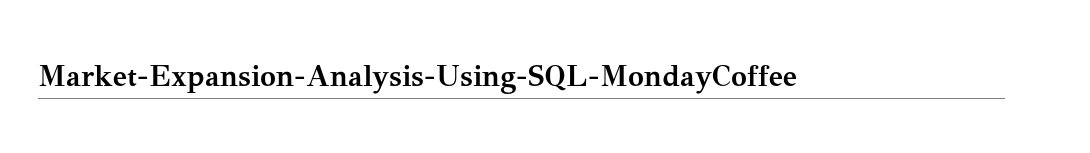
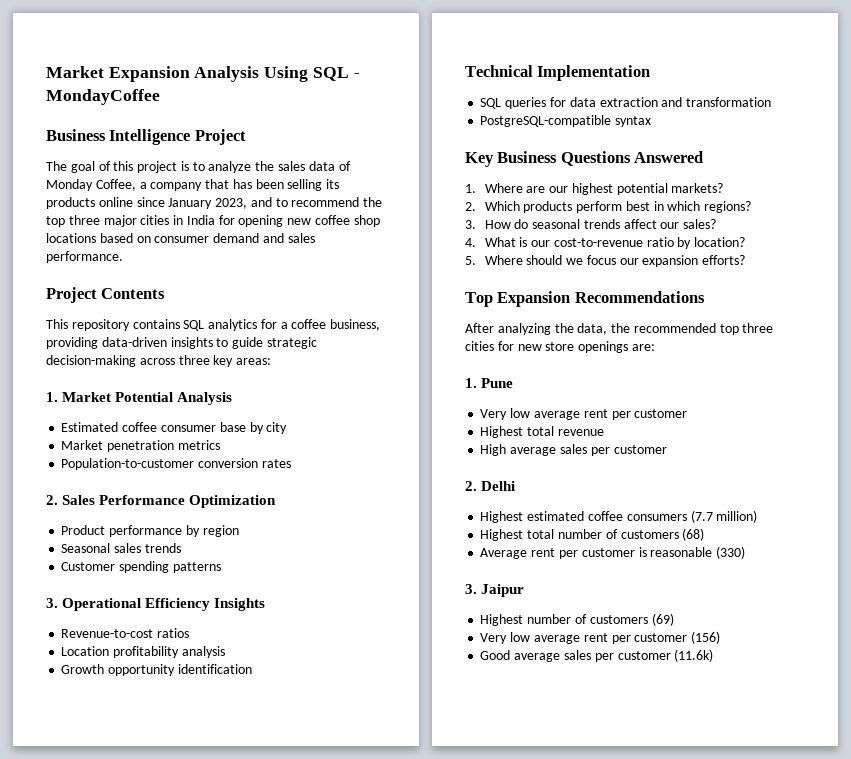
- Market-Expansion-Analysis-Using-SQL-MondayCoffee
+ Market Expansion Analysis Using SQL - MondayCoffee
+ Business Intelligence Project
+ The goal of this project is to analyze the sales data of Monday Coffee, a company that has been selling its products online since January 2023, and to recommend the top three major cities in India for opening new coffee shop locations based on consumer demand and sales performance.
+ Project Contents
+ This repository contains SQL analytics for a coffee business, providing data-driven insights to guide strategic decision-making across three key areas:
+ 1. Market Potential Analysis
+ Estimated coffee consumer base by city
+ Market penetration metrics
+ Population-to-customer conversion rates
+ 2. Sales Performance Optimization
+ Product performance by region
+ Seasonal sales trends
+ Customer spending patterns
+ 3. Operational Efficiency Insights
+ Revenue-to-cost ratios
+ Location profitability analysis
+ Growth opportunity identification
+ Technical Implementation
+ SQL queries for data extraction and transformation
+ PostgreSQL-compatible syntax
+ Key Business Questions Answered
+ 1. Where are our highest potential markets?
+ 2. Which products perform best in which regions?
+ 3. How do seasonal trends affect our sales?
+ 4. What is our cost-to-revenue ratio by location?
+ 5. Where should we focus our expansion efforts?
+ Top Expansion Recommendations
+ After analyzing the data, the recommended top three cities for new store openings are:
+ 1. Pune
+ Very low average rent per customer
+ Highest total revenue
+ High average sales per customer
+ 2. Delhi
+ Highest estimated coffee consumers (7.7 million)
+ Highest total number of customers (68)
+ Average rent per customer is reasonable (330)
+ 3. Jaipur
+ Highest number of customers (69)
+ Very low average rent per customer (156)
+ Good average sales per customer (11.6k)

